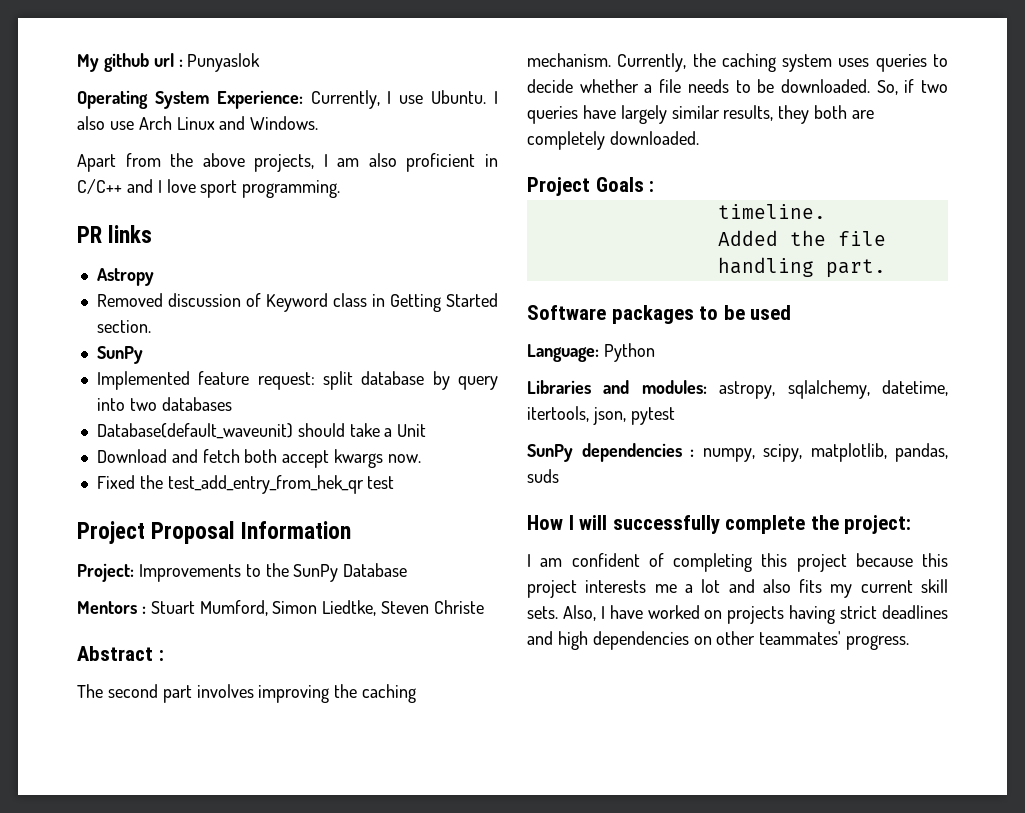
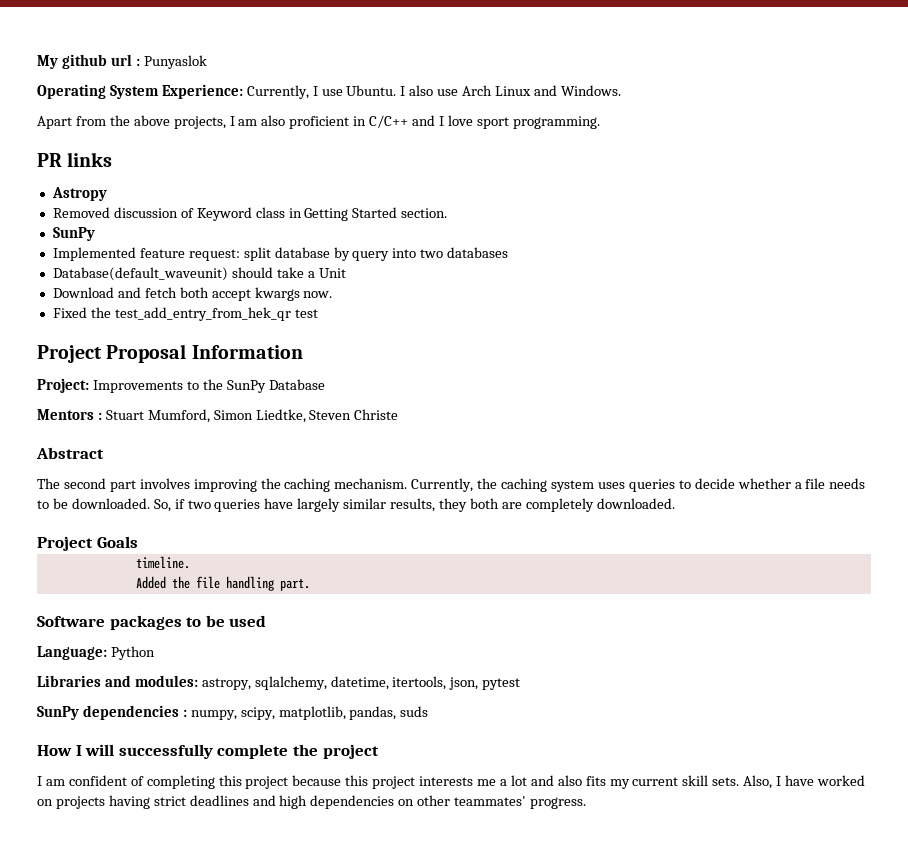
- Abstract :
+ Abstract
- Project Goals :
+ Project Goals
- How I will successfully complete the project:
+ How I will successfully complete the project

